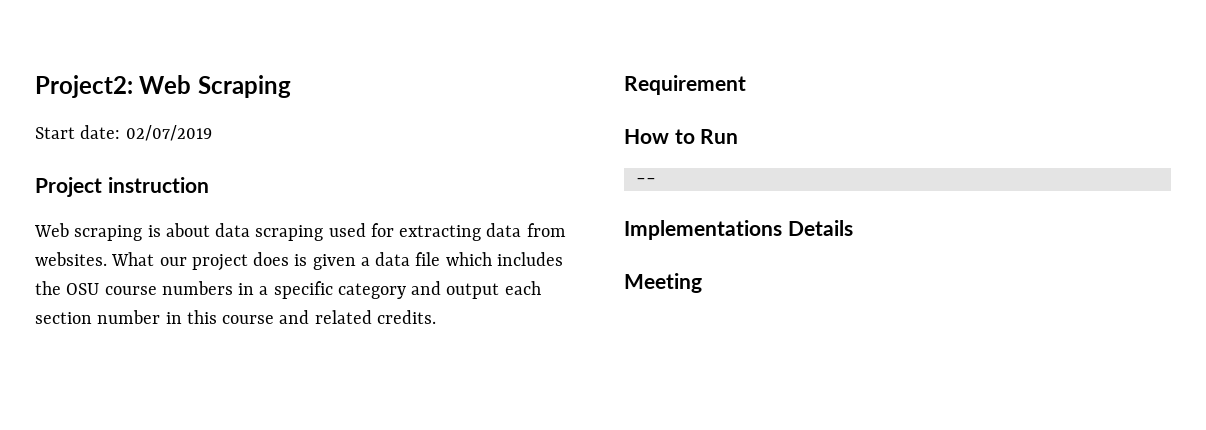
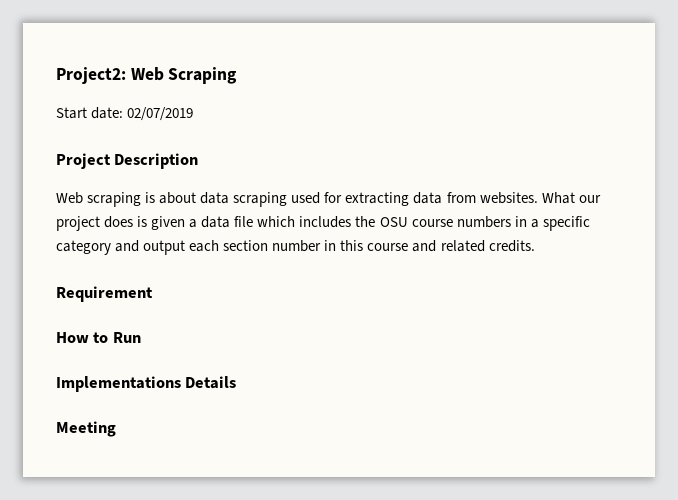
- Project instruction
+ Project Description
- --

